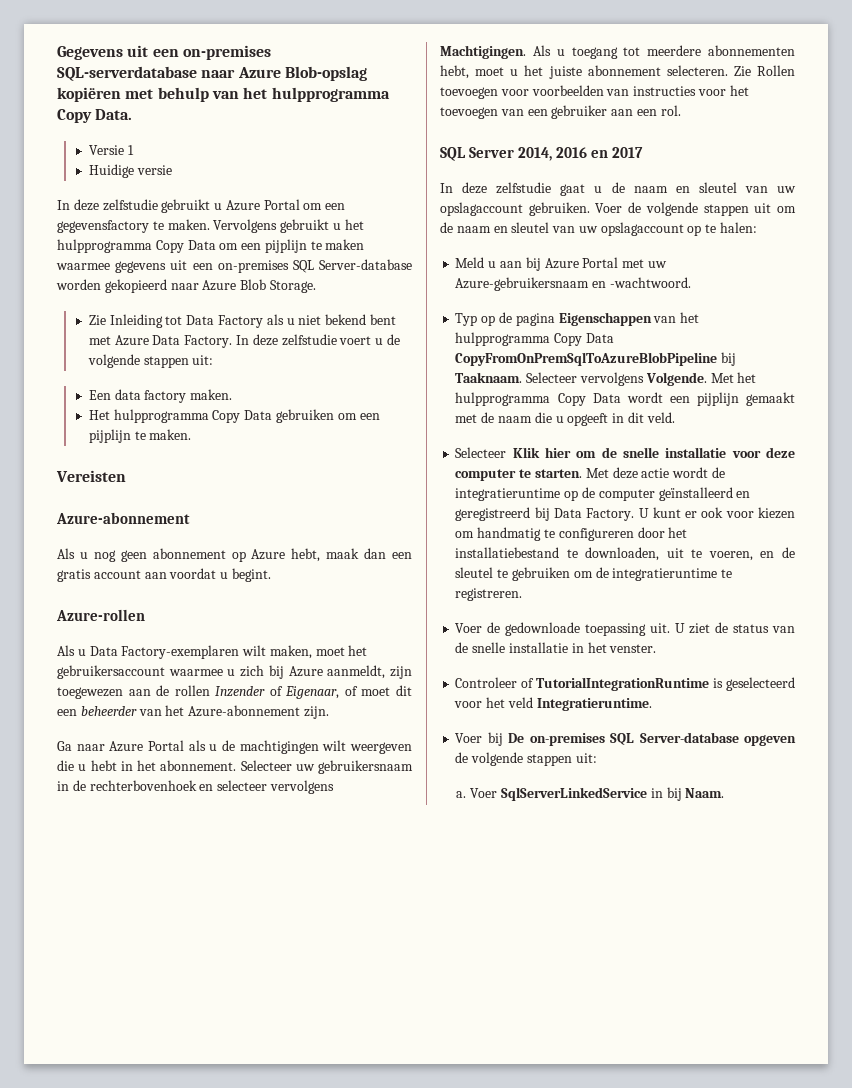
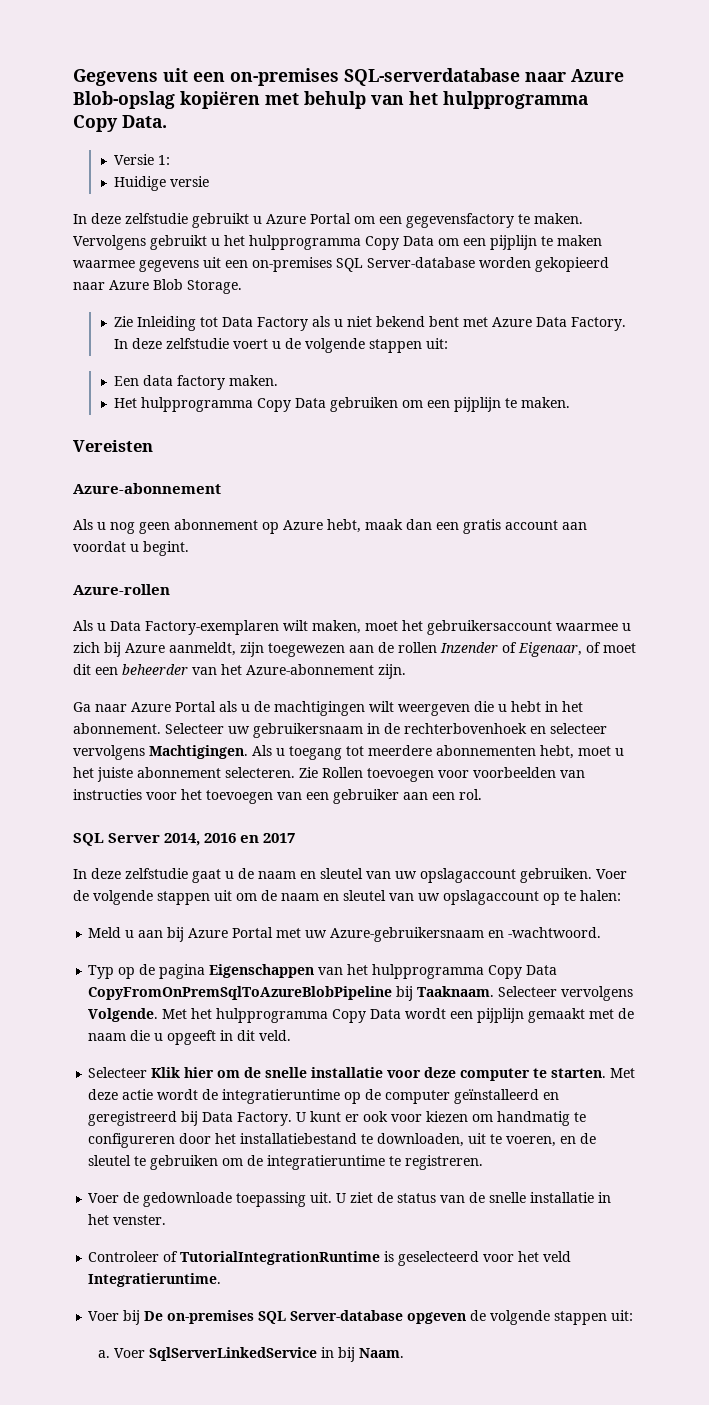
- Versie 1
+ Versie 1:

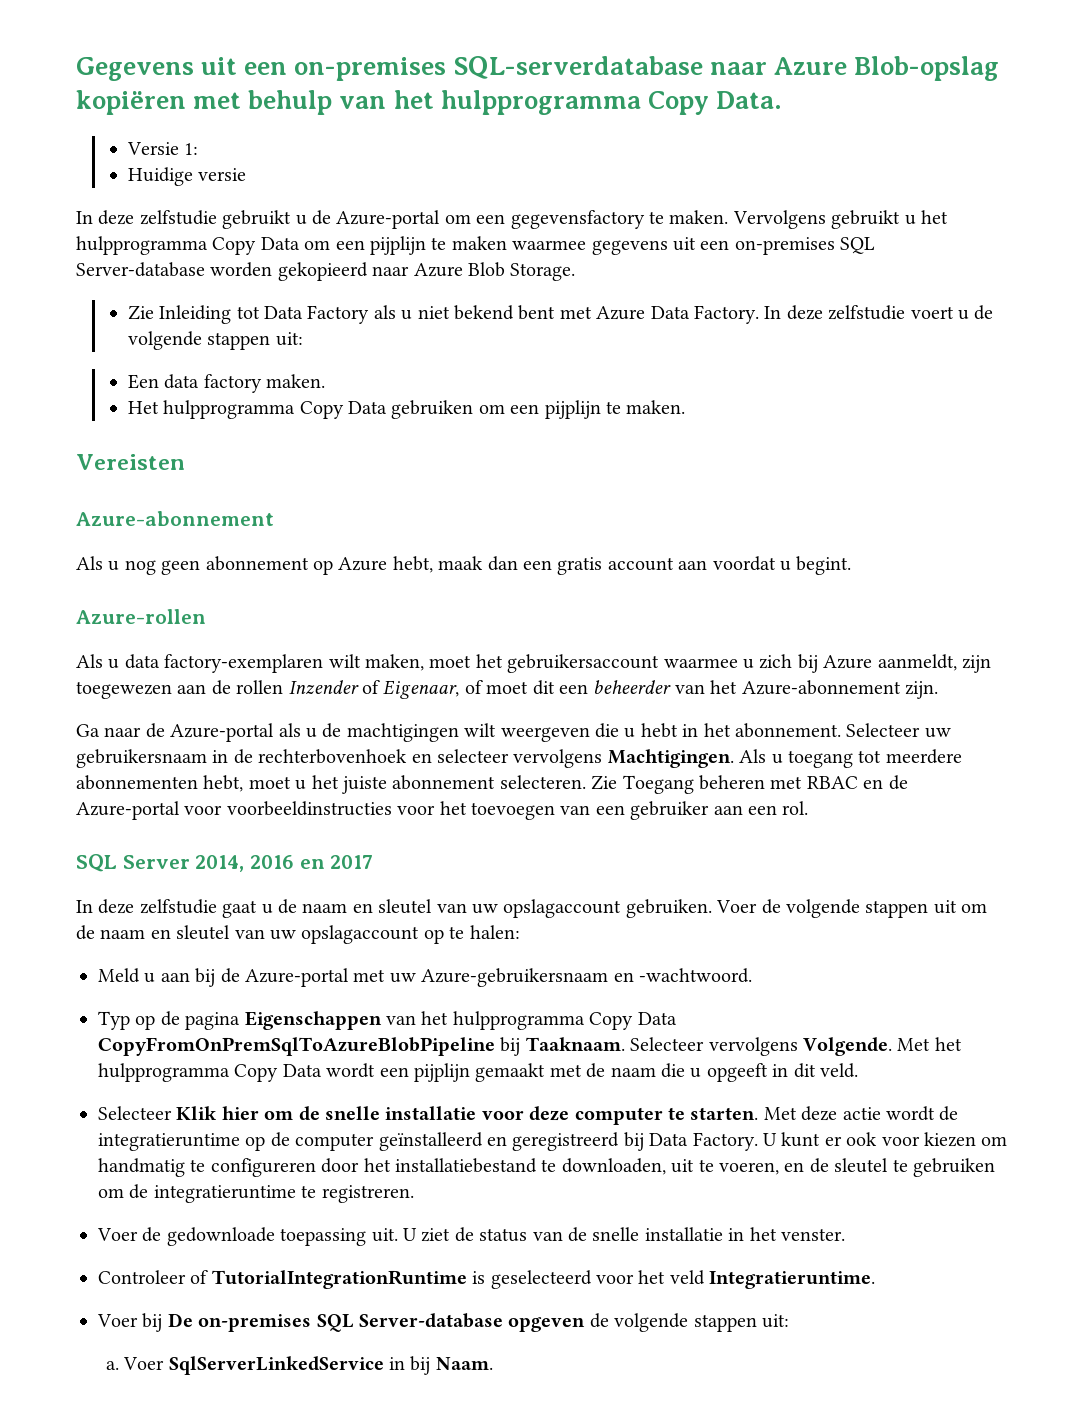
- In deze zelfstudie gebruikt u Azure Portal om een gegevensfactory te maken.
+ In deze zelfstudie gebruikt u de Azure-portal om een gegevensfactory te maken.
- Als u Data Factory-exemplaren wilt maken, moet het gebruikersaccount waarmee u zich bij Azure aanmeldt, zijn toegewezen aan de rollen Inzender of Eigenaar, of moet dit een beheerder van het Azure-abonnement zijn.
+ Als u data factory-exemplaren wilt maken, moet het gebruikersaccount waarmee u zich bij Azure aanmeldt, zijn toegewezen aan de rollen Inzender of Eigenaar, of moet dit een beheerder van het Azure-abonnement zijn.
- Ga naar Azure Portal als u de machtigingen wilt weergeven die u hebt in het abonnement.
+ Ga naar de Azure-portal als u de machtigingen wilt weergeven die u hebt in het abonnement.
- Zie Rollen toevoegen voor voorbeelden van instructies voor het toevoegen van een gebruiker aan een rol.
+ Zie Toegang beheren met RBAC en de Azure-portal voor voorbeeldinstructies voor het toevoegen van een gebruiker aan een rol.
- Meld u aan bij Azure Portal met uw Azure-gebruikersnaam en -wachtwoord.
+ Meld u aan bij de Azure-portal met uw Azure-gebruikersnaam en -wachtwoord.

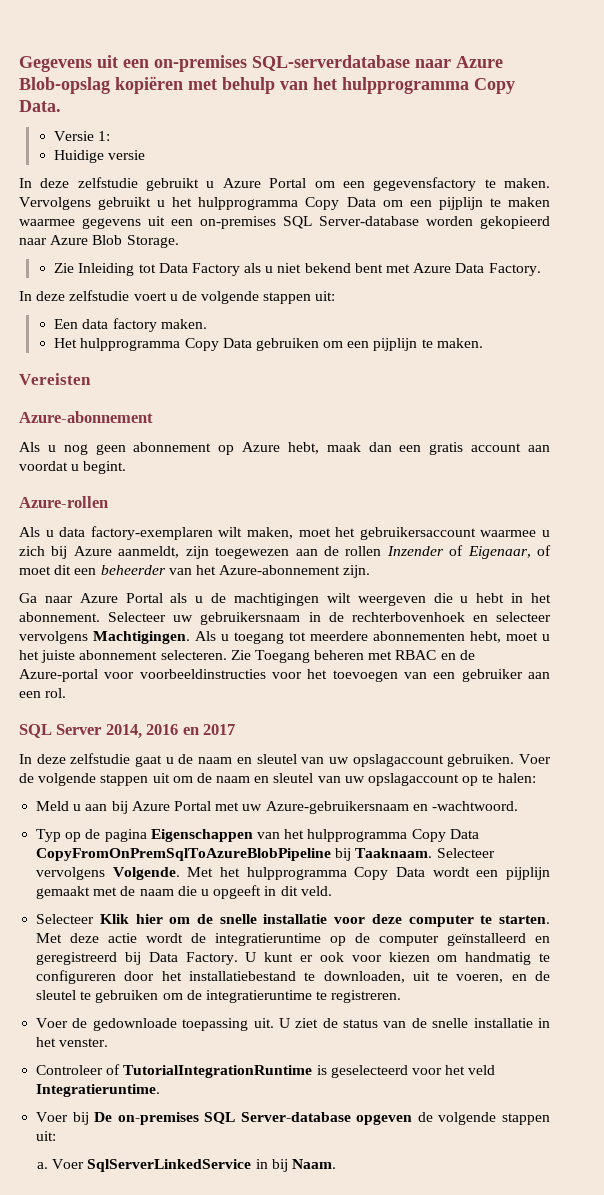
- In deze zelfstudie gebruikt u de Azure-portal om een gegevensfactory te maken.
+ In deze zelfstudie gebruikt u Azure Portal om een gegevensfactory te maken.
- Zie Inleiding tot Data Factory als u niet bekend bent met Azure Data Factory. In deze zelfstudie voert u de volgende stappen uit:
+ Zie Inleiding tot Data Factory als u niet bekend bent met Azure Data Factory.
+ In deze zelfstudie voert u de volgende stappen uit:
- Ga naar de Azure-portal als u de machtigingen wilt weergeven die u hebt in het abonnement.
+ Ga naar Azure Portal als u de machtigingen wilt weergeven die u hebt in het abonnement.
- Meld u aan bij de Azure-portal met uw Azure-gebruikersnaam en -wachtwoord.
+ Meld u aan bij Azure Portal met uw Azure-gebruikersnaam en -wachtwoord.

